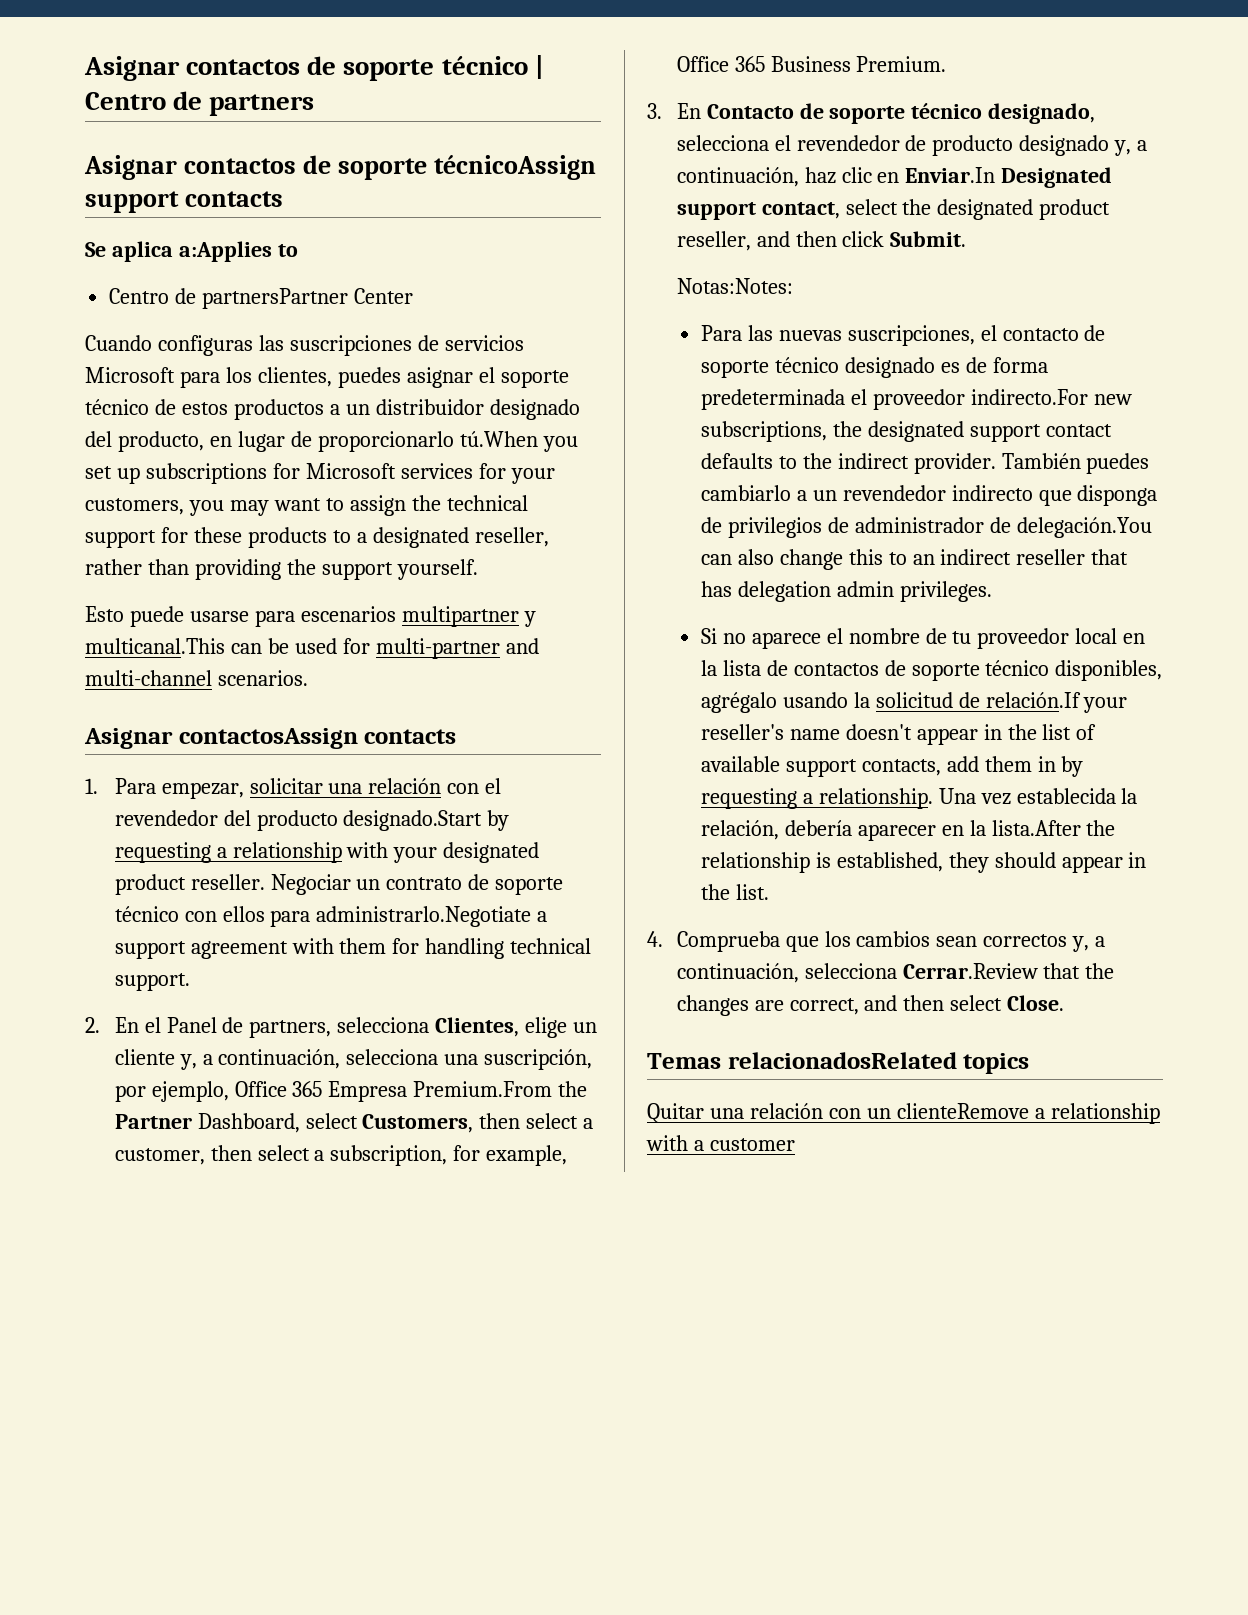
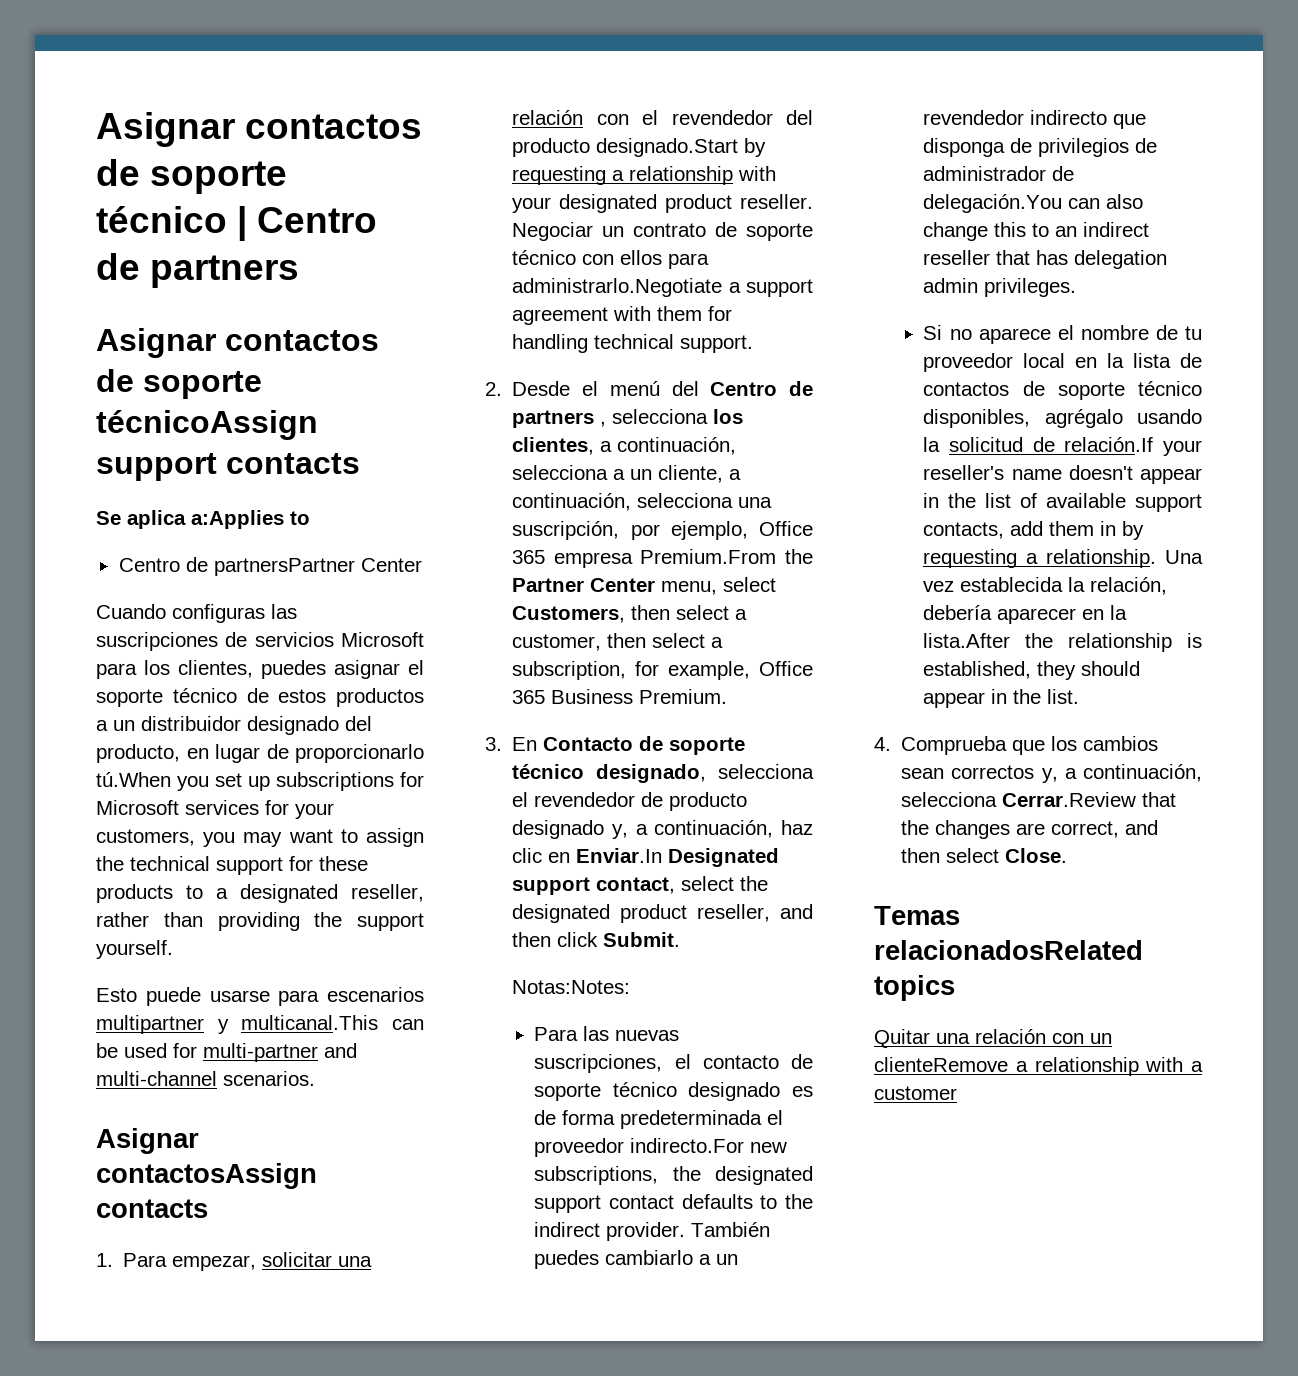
- 2. En el Panel de partners, selecciona Clientes, elige un cliente y, a continuación, selecciona una suscripción, por ejemplo, Office 365 Empresa Premium.From the Partner Dashboard, select Customers, then select a customer, then select a subscription, for example, Office 365 Business Premium.
+ 2. Desde el menú del Centro de partners , selecciona los clientes, a continuación, selecciona a un cliente, a continuación, selecciona una suscripción, por ejemplo, Office 365 empresa Premium.From the Partner Center menu, select Customers, then select a customer, then select a subscription, for example, Office 365 Business Premium.

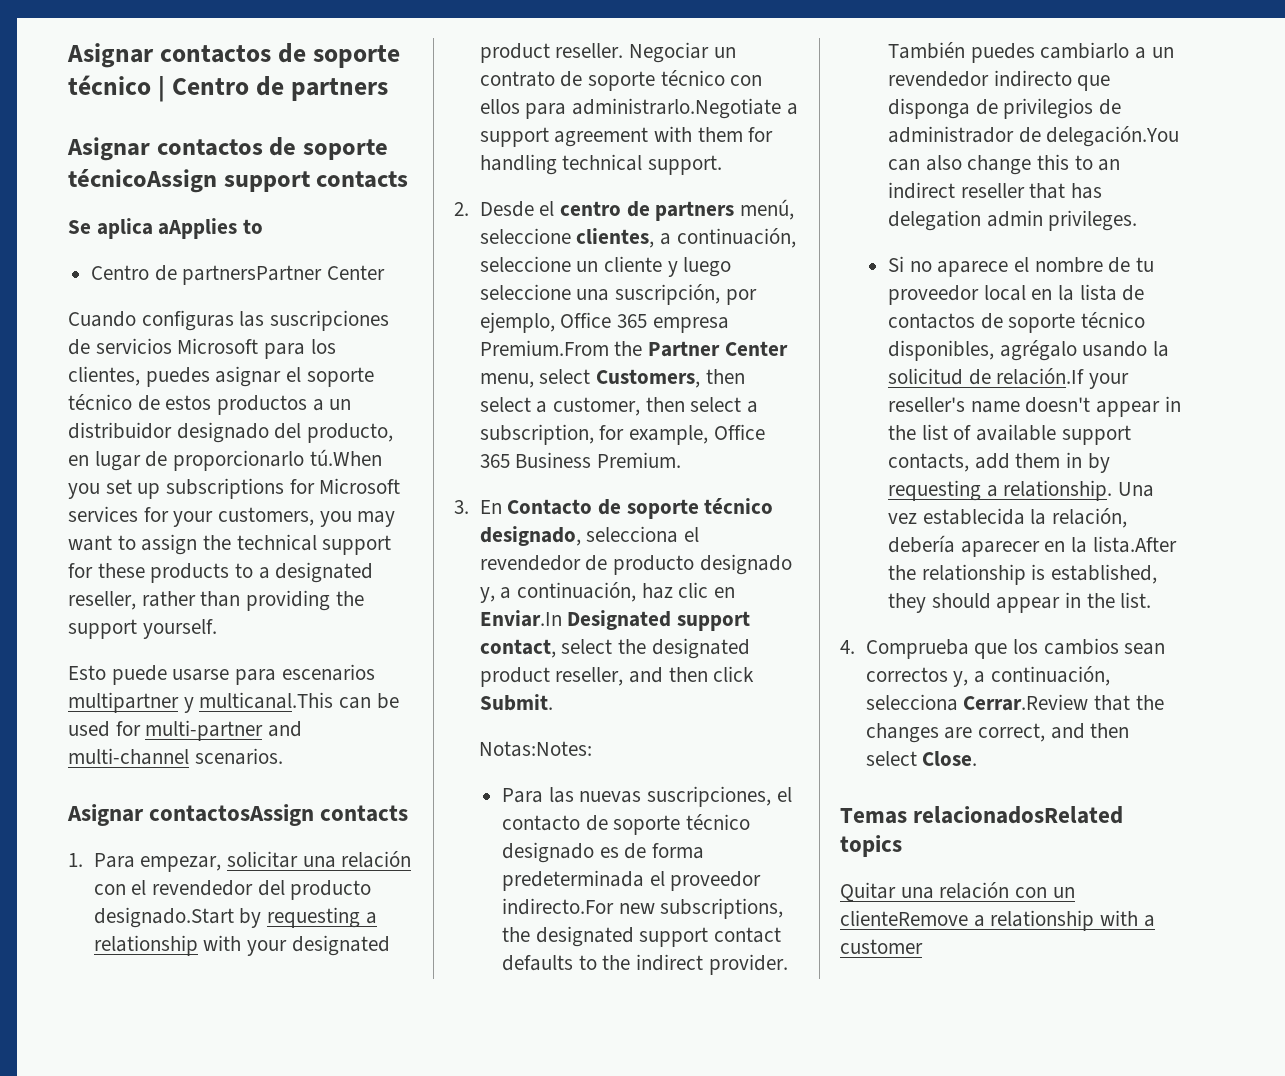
- Se aplica a:Applies to
+ Se aplica aApplies to
- 2. Desde el menú del Centro de partners , selecciona los clientes, a continuación, selecciona a un cliente, a continuación, selecciona una suscripción, por ejemplo, Office 365 empresa Premium.From the Partner Center menu, select Customers, then select a customer, then select a subscription, for example, Office 365 Business Premium.
+ 2. Desde el centro de partners menú, seleccione clientes, a continuación, seleccione un cliente y luego seleccione una suscripción, por ejemplo, Office 365 empresa Premium.From the Partner Center menu, select Customers, then select a customer, then select a subscription, for example, Office 365 Business Premium.

